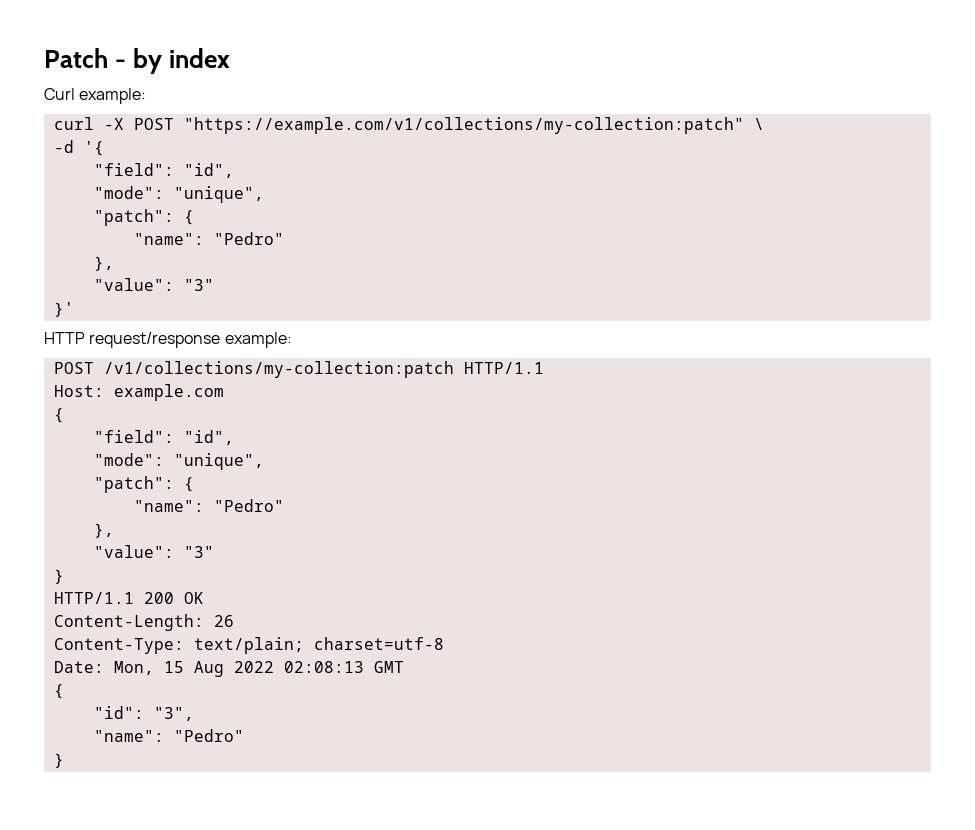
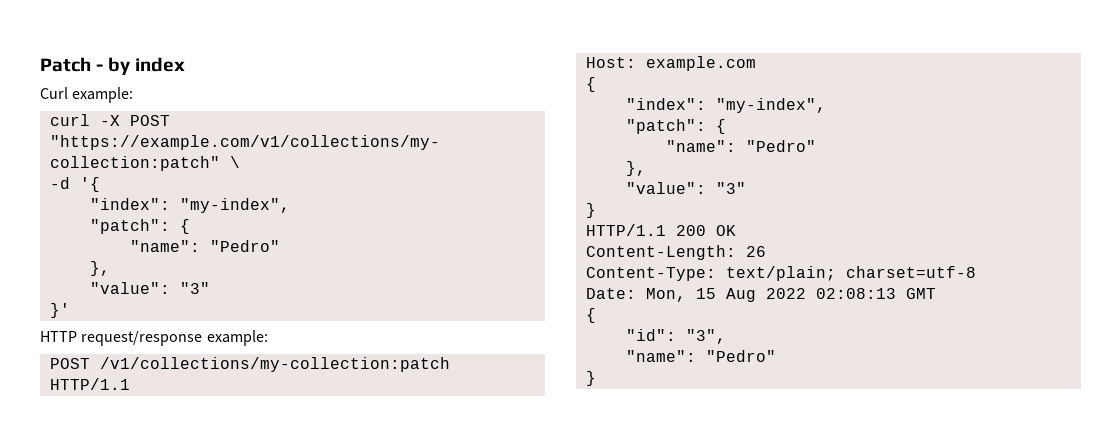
  -d '{
- "field": "id",
- "mode": "unique",
+ "index": "my-index",
  Host: example.com
  {
- "field": "id",
- "mode": "unique",
+ "index": "my-index",

